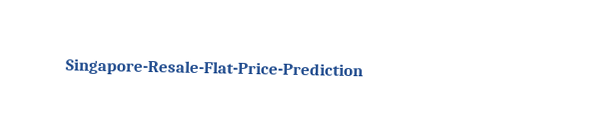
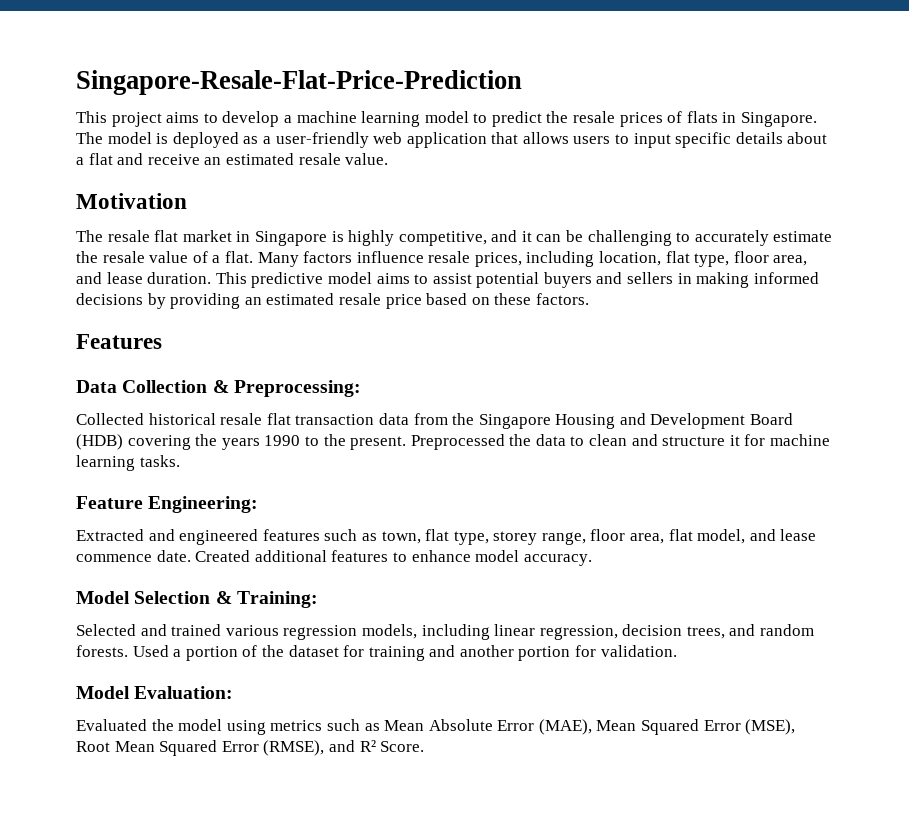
+ This project aims to develop a machine learning model to predict the resale prices of flats in Singapore. The model is deployed as a user-friendly web application that allows users to input specific details about a flat and receive an estimated resale value.
+ Motivation
+ The resale flat market in Singapore is highly competitive, and it can be challenging to accurately estimate the resale value of a flat. Many factors influence resale prices, including location, flat type, floor area, and lease duration. This predictive model aims to assist potential buyers and sellers in making informed decisions by providing an estimated resale price based on these factors.
+ Features
+ Data Collection & Preprocessing:
+ Collected historical resale flat transaction data from the Singapore Housing and Development Board (HDB) covering the years 1990 to the present. Preprocessed the data to clean and structure it for machine learning tasks.
+ Feature Engineering:
+ Extracted and engineered features such as town, flat type, storey range, floor area, flat model, and lease commence date. Created additional features to enhance model accuracy.
+ Model Selection & Training:
+ Selected and trained various regression models, including linear regression, decision trees, and random forests. Used a portion of the dataset for training and another portion for validation.
+ Model Evaluation:
+ Evaluated the model using metrics such as Mean Absolute Error (MAE), Mean Squared Error (MSE), Root Mean Squared Error (RMSE), and R² Score.

